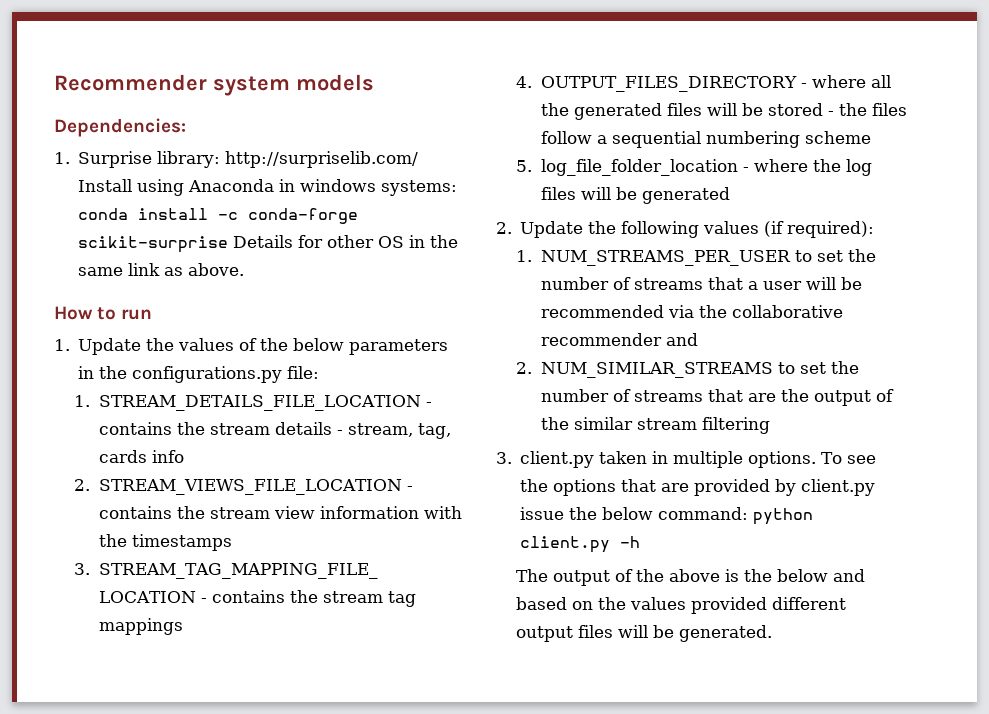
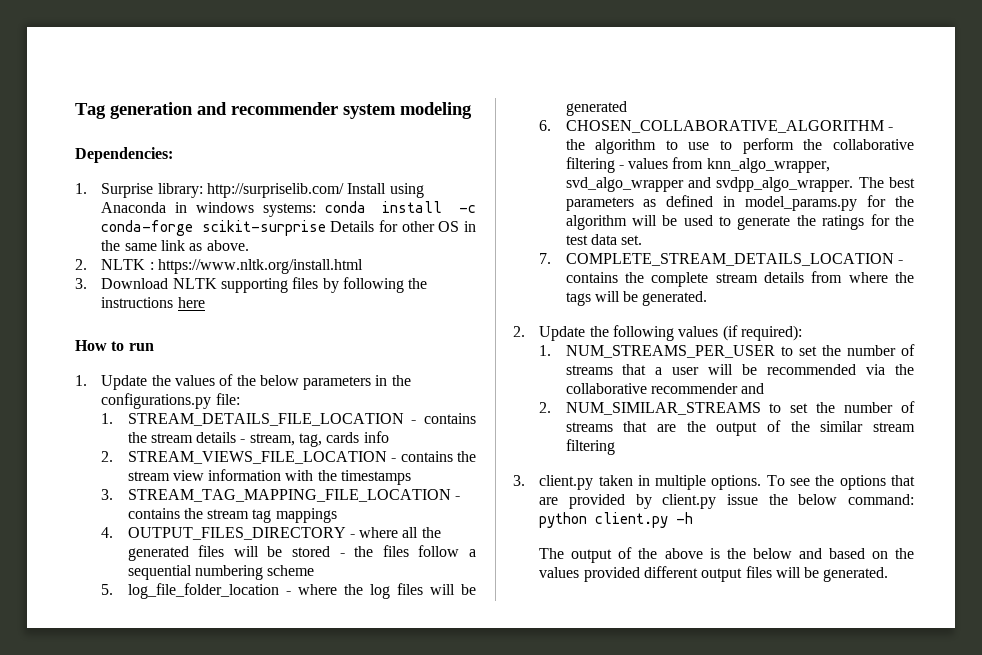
- Recommender system models
+ Tag generation and recommender system modeling
+ 2. NLTK : https://www.nltk.org/install.html
+ 3. Download NLTK supporting files by following the instructions here
+ 6. CHOSEN_COLLABORATIVE_ALGORITHM - the algorithm to use to perform the collaborative filtering - values from knn_algo_wrapper, svd_algo_wrapper and svdpp_algo_wrapper. The best parameters as defined in model_params.py for the algorithm will be used to generate the ratings for the test data set.
+ 7. COMPLETE_STREAM_DETAILS_LOCATION - contains the complete stream details from where the tags will be generated.

